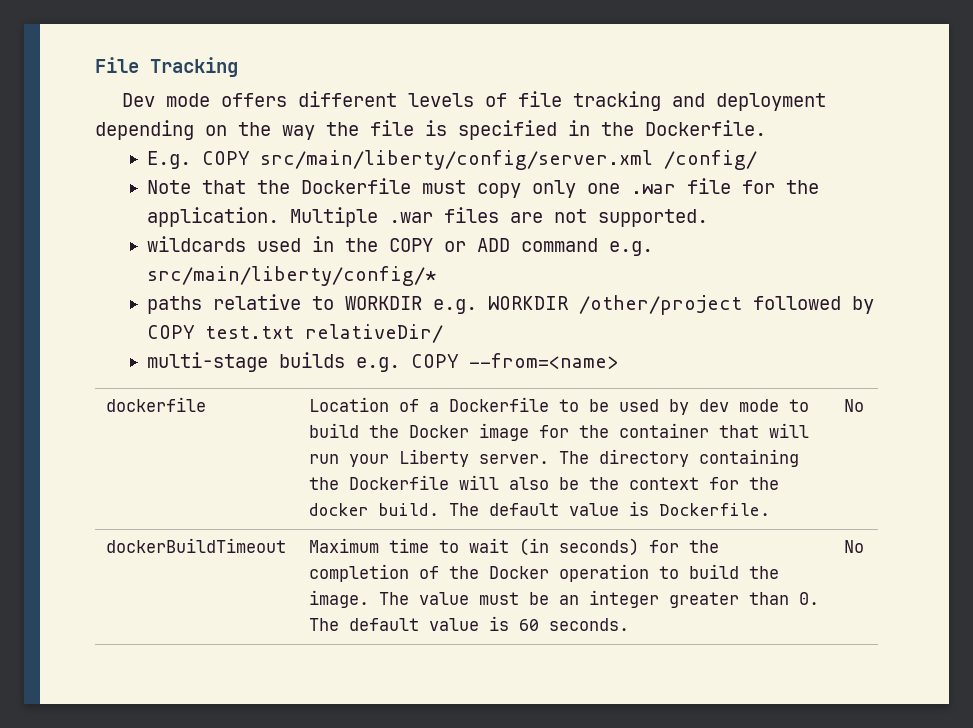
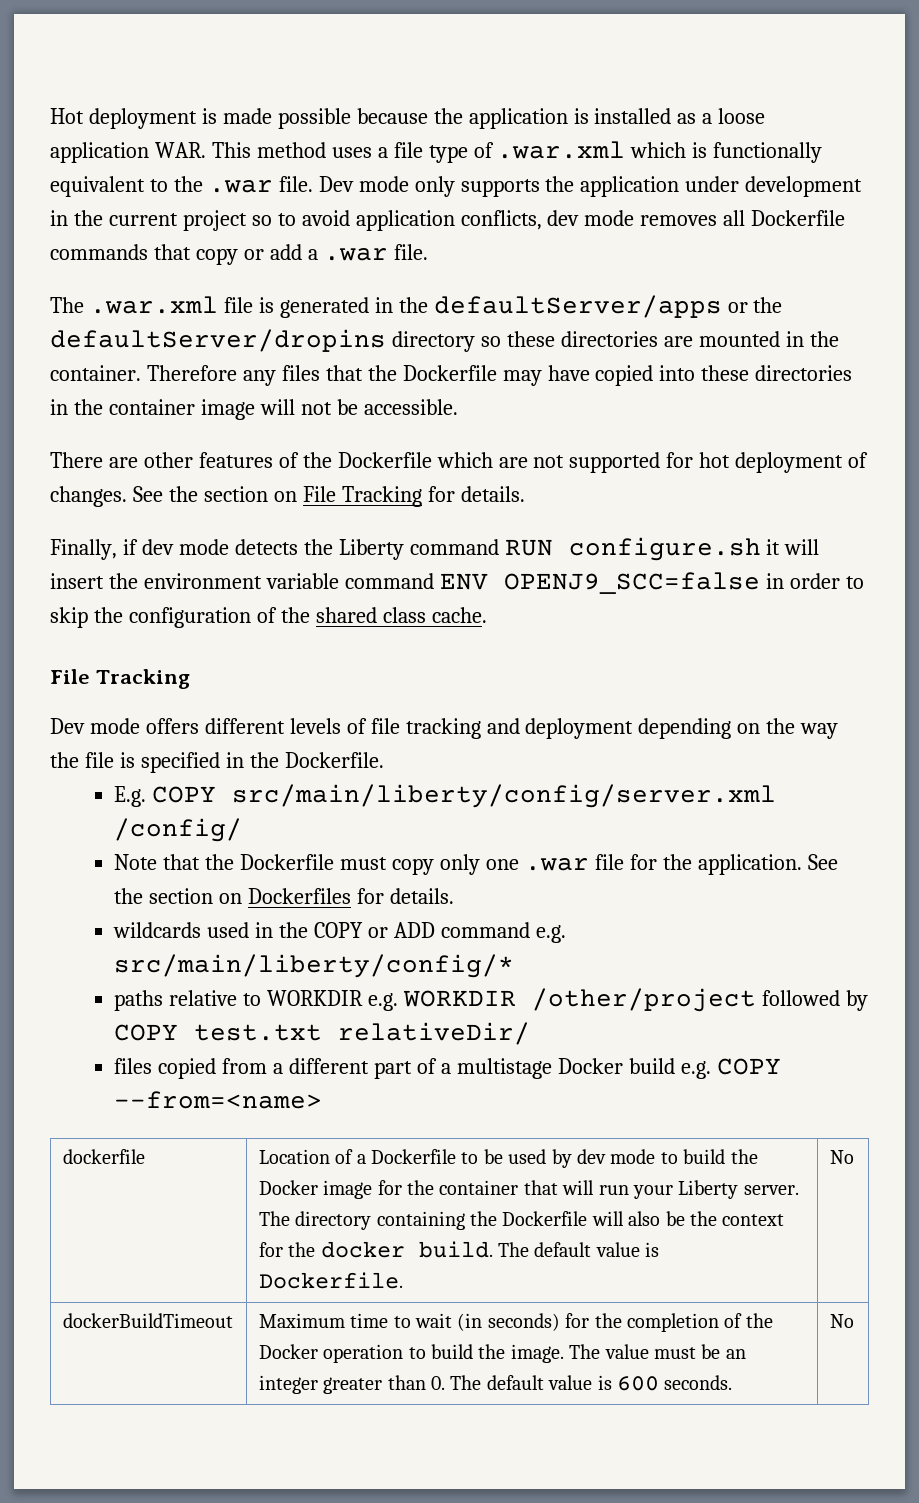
+ Hot deployment is made possible because the application is installed as a loose application WAR. This method uses a file type of .war.xml which is functionally equivalent to the .war file. Dev mode only supports the application under development in the current project so to avoid application conflicts, dev mode removes all Dockerfile commands that copy or add a .war file.
+ The .war.xml file is generated in the defaultServer/apps or the defaultServer/dropins directory so these directories are mounted in the container. Therefore any files that the Dockerfile may have copied into these directories in the container image will not be accessible.
+ There are other features of the Dockerfile which are not supported for hot deployment of changes. See the section on File Tracking for details.
+ Finally, if dev mode detects the Liberty command RUN configure.sh it will insert the environment variable command ENV OPENJ9_SCC=false in order to skip the configuration of the shared class cache.
- Multiple .war files are not supported.
+ See the section on Dockerfiles for details.
- multi-stage builds e.g. COPY --from=<name>
+ files copied from a different part of a multistage Docker build e.g. COPY --from=<name>
- dockerBuildTimeout | Maximum time to wait (in seconds) for the completion of the Docker operation to build the image. The value must be an integer greater than 0. The default value is 60 seconds. | No
+ dockerBuildTimeout | Maximum time to wait (in seconds) for the completion of the Docker operation to build the image. The value must be an integer greater than 0. The default value is 600 seconds. | No

